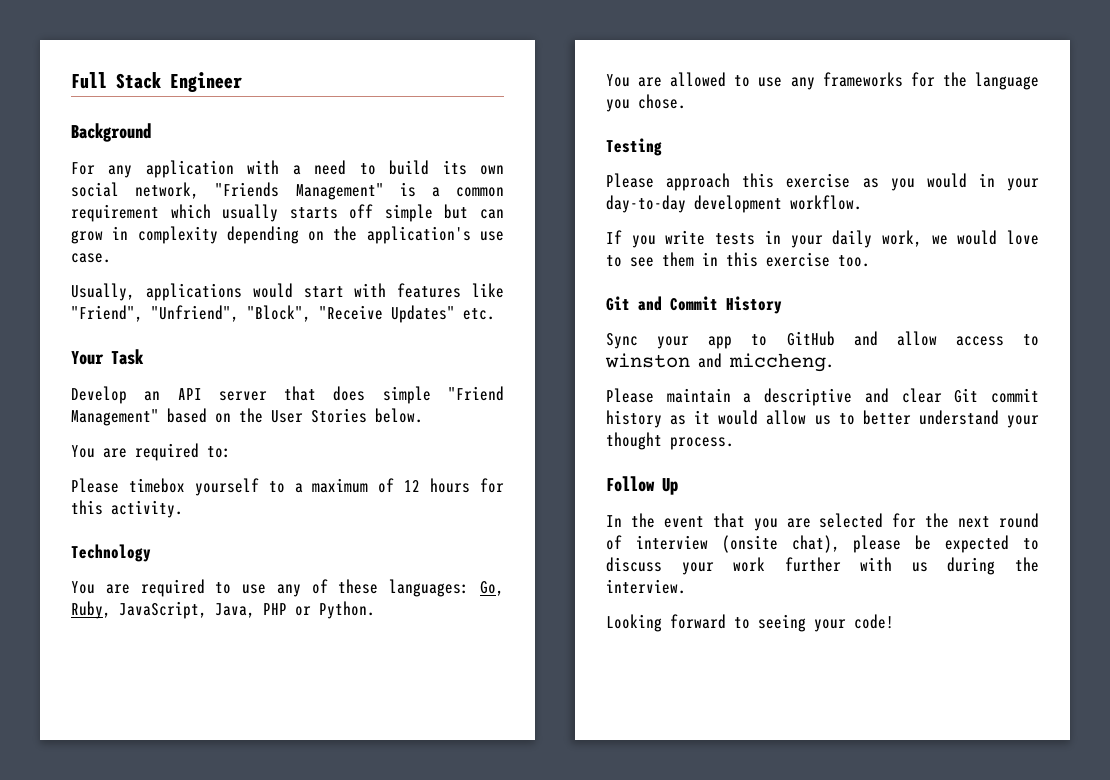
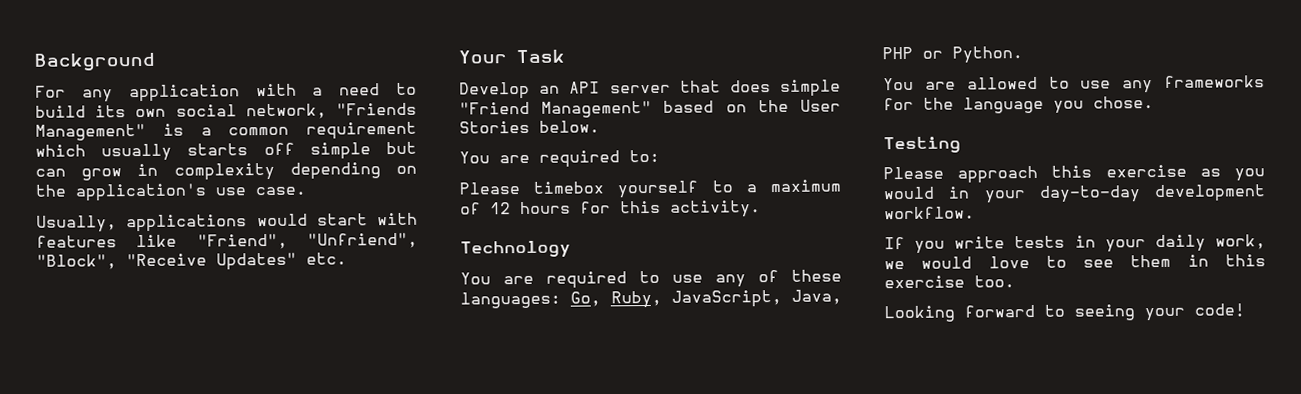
- Full Stack Engineer
- Git and Commit History
- Sync your app to GitHub and allow access to winston and miccheng.
- Please maintain a descriptive and clear Git commit history as it would allow us to better understand your thought process.
- Follow Up
- In the event that you are selected for the next round of interview (onsite chat), please be expected to discuss your work further with us during the interview.

